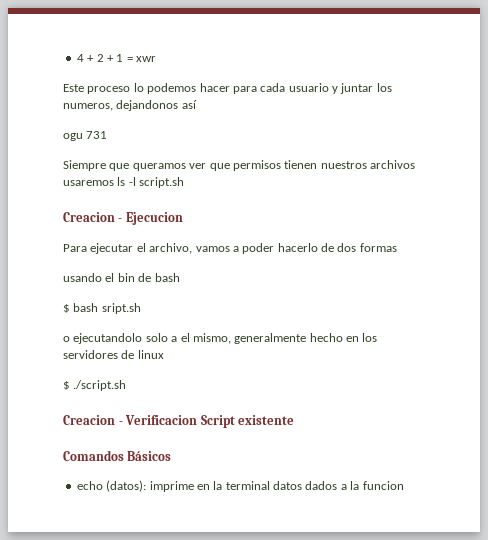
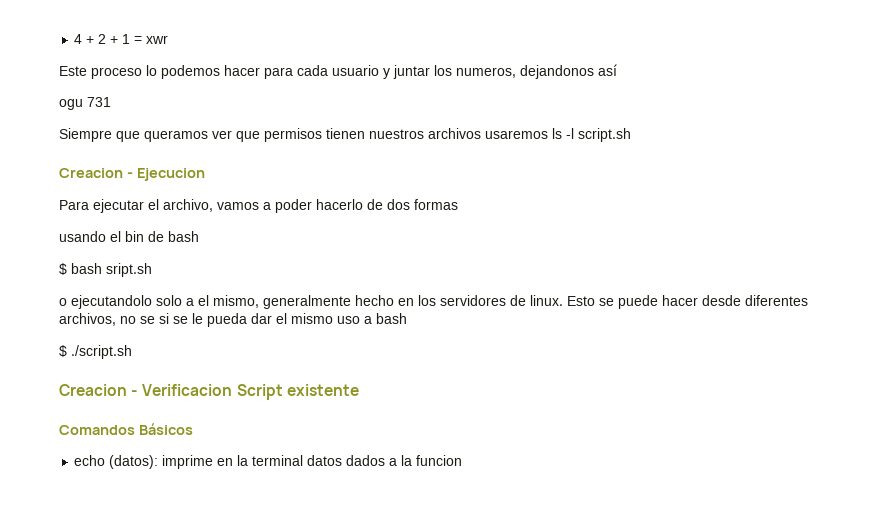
- o ejecutandolo solo a el mismo, generalmente hecho en los servidores de linux
+ o ejecutandolo solo a el mismo, generalmente hecho en los servidores de linux. Esto se puede hacer desde diferentes archivos, no se si se le pueda dar el mismo uso a bash

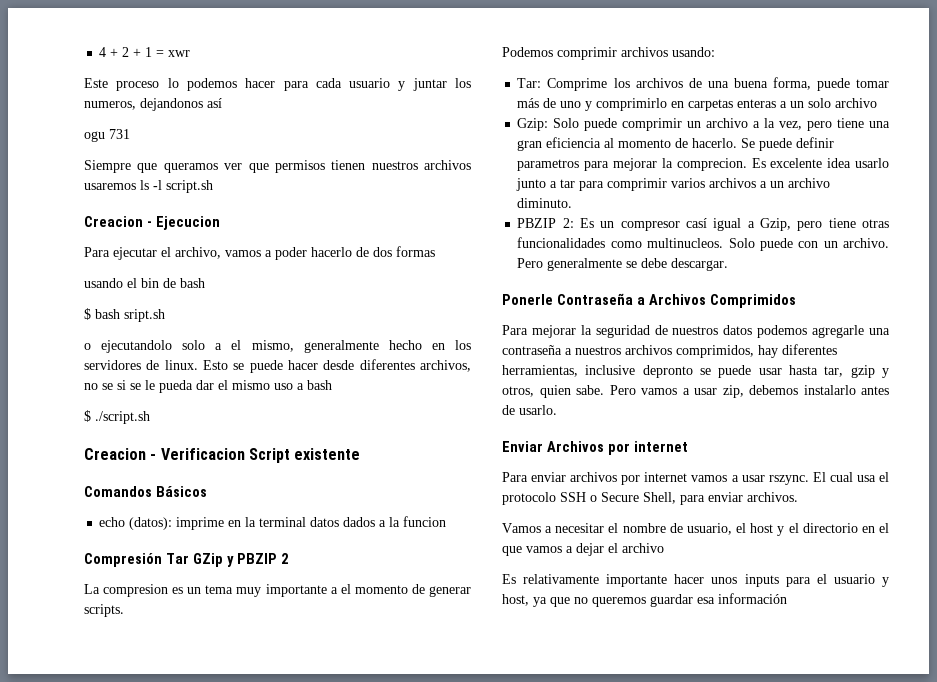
+ Compresión Tar GZip y PBZIP 2
+ La compresion es un tema muy importante a el momento de generar scripts.
+ Podemos comprimir archivos usando:
+ Tar: Comprime los archivos de una buena forma, puede tomar más de uno y comprimirlo en carpetas enteras a un solo archivo
+ Gzip: Solo puede comprimir un archivo a la vez, pero tiene una gran eficiencia al momento de hacerlo. Se puede definir parametros para mejorar la comprecion. Es excelente idea usarlo junto a tar para comprimir varios archivos a un archivo diminuto.
+ PBZIP 2: Es un compresor casí igual a Gzip, pero tiene otras funcionalidades como multinucleos. Solo puede con un archivo. Pero generalmente se debe descargar.
+ Ponerle Contraseña a Archivos Comprimidos
+ Para mejorar la seguridad de nuestros datos podemos agregarle una contraseña a nuestros archivos comprimidos, hay diferentes herramientas, inclusive depronto se puede usar hasta tar, gzip y otros, quien sabe. Pero vamos a usar zip, debemos instalarlo antes de usarlo.
+ Enviar Archivos por internet
+ Para enviar archivos por internet vamos a usar rszync. El cual usa el protocolo SSH o Secure Shell, para enviar archivos.
+ Vamos a necesitar el nombre de usuario, el host y el directorio en el que vamos a dejar el archivo
+ Es relativamente importante hacer unos inputs para el usuario y host, ya que no queremos guardar esa información

